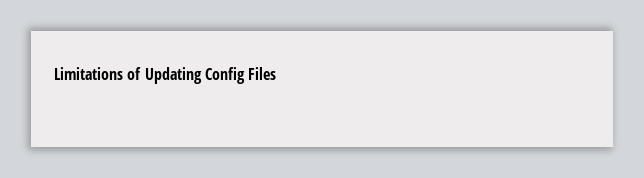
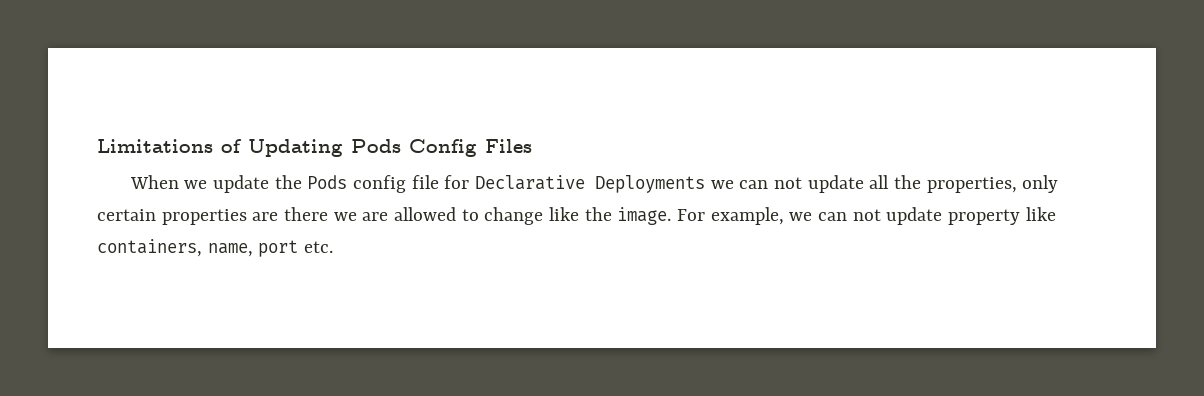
- Limitations of Updating Config Files
+ Limitations of Updating Pods Config Files
+ When we update the Pods config file for Declarative Deployments we can not update all the properties, only certain properties are there we are allowed to change like the image. For example, we can not update property like containers, name, port etc.

